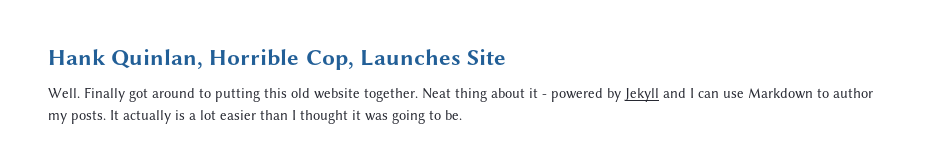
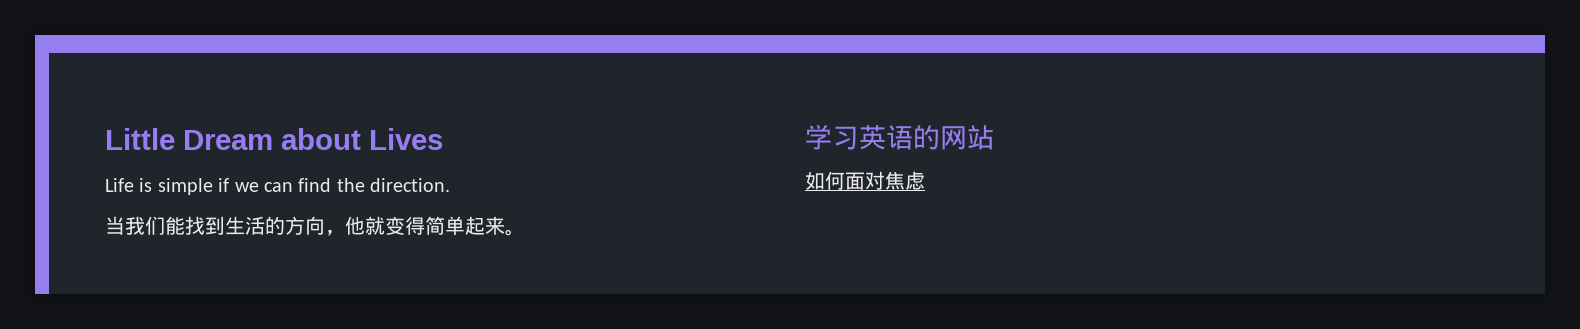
- Hank Quinlan, Horrible Cop, Launches Site
- Well. Finally got around to putting this old website together. Neat thing about it - powered by Jekyll and I can use Markdown to author my posts. It actually is a lot easier than I thought it was going to be.
+ Little Dream about Lives
+ Life is simple if we can find the direction.
+ 当我们能找到生活的方向，他就变得简单起来。
+ 学习英语的网站
+ 如何面对焦虑

